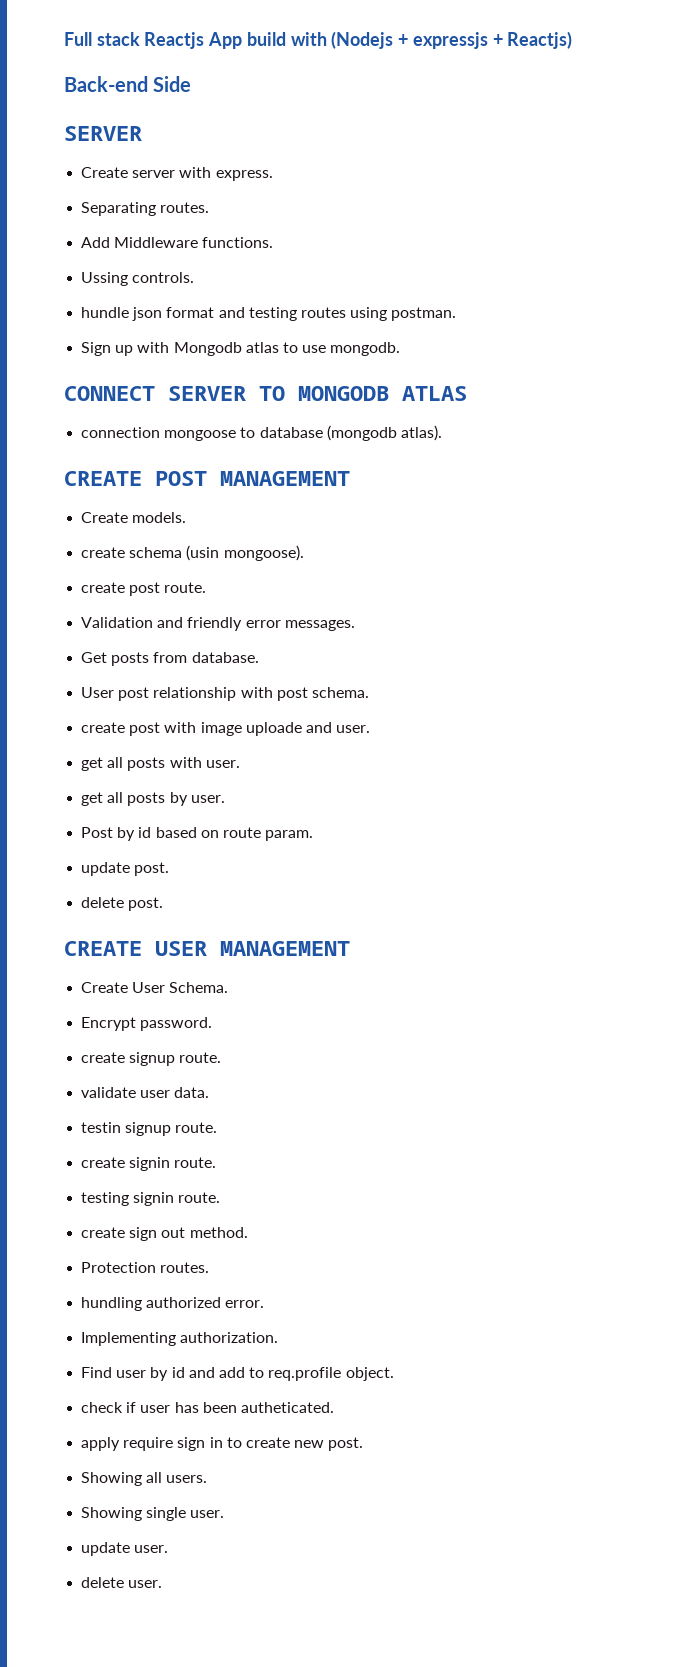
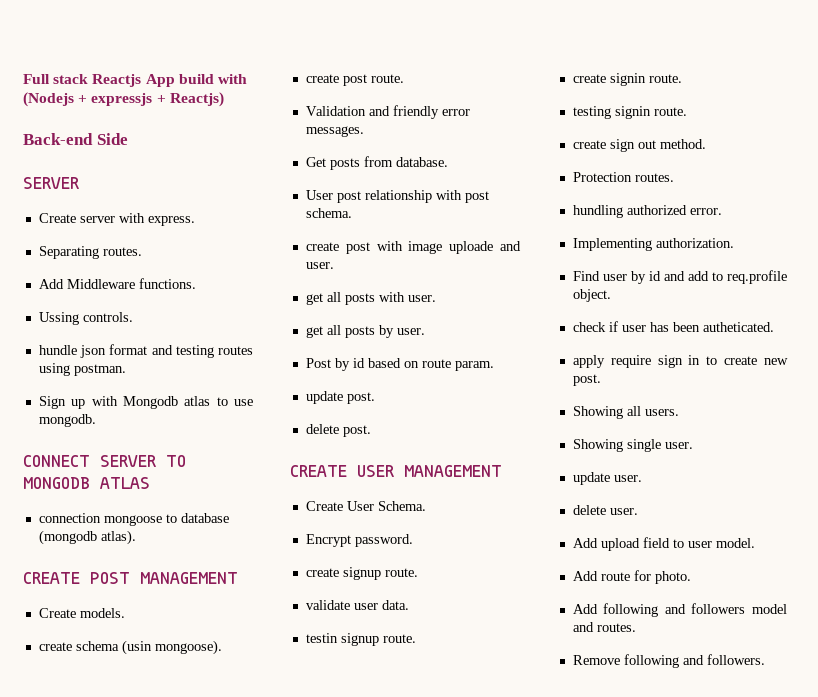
+ Add upload field to user model.
+ Add route for photo.
+ Add following and followers model and routes.
+ Remove following and followers.

